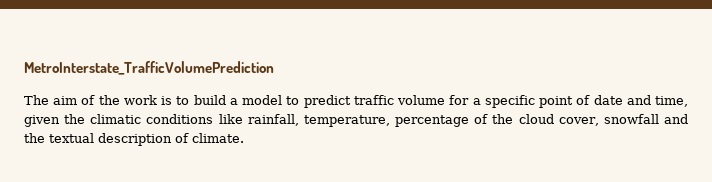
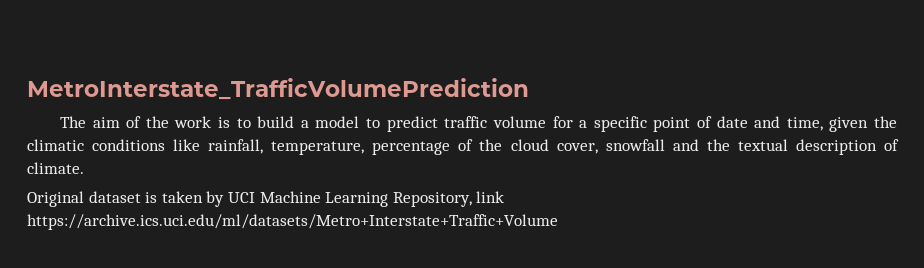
+ Original dataset is taken by UCI Machine Learning Repository, link https://archive.ics.uci.edu/ml/datasets/Metro+Interstate+Traffic+Volume

